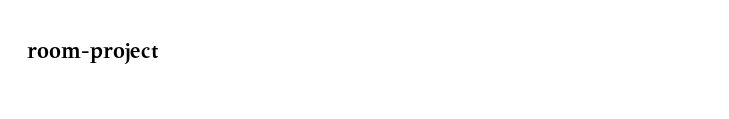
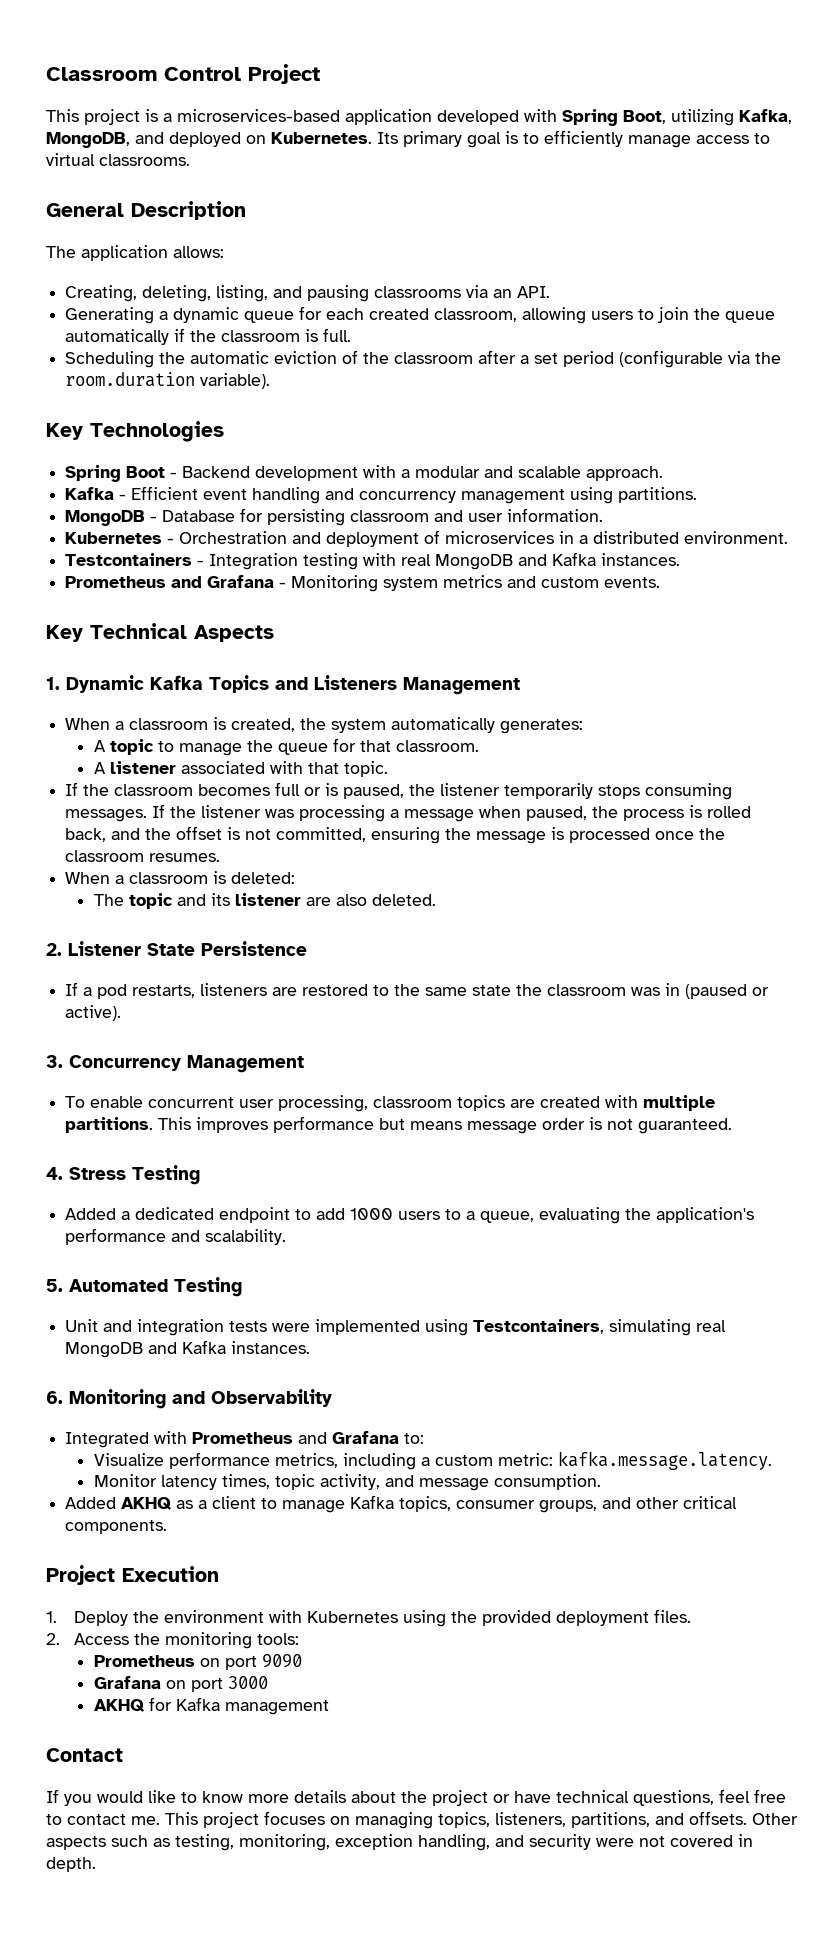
- room-project
+ Classroom Control Project
+ This project is a microservices-based application developed with Spring Boot, utilizing Kafka, MongoDB, and deployed on Kubernetes. Its primary goal is to efficiently manage access to virtual classrooms.
+ General Description
+ The application allows:
+ Creating, deleting, listing, and pausing classrooms via an API.
+ Generating a dynamic queue for each created classroom, allowing users to join the queue automatically if the classroom is full.
+ Scheduling the automatic eviction of the classroom after a set period (configurable via the room.duration variable).
+ Key Technologies
+ Spring Boot - Backend development with a modular and scalable approach.
+ Kafka - Efficient event handling and concurrency management using partitions.
+ MongoDB - Database for persisting classroom and user information.
+ Kubernetes - Orchestration and deployment of microservices in a distributed environment.
+ Testcontainers - Integration testing with real MongoDB and Kafka instances.
+ Prometheus and Grafana - Monitoring system metrics and custom events.
+ Key Technical Aspects
+ 1. Dynamic Kafka Topics and Listeners Management
+ When a classroom is created, the system automatically generates:
+ A topic to manage the queue for that classroom.
+ A listener associated with that topic.
+ If the classroom becomes full or is paused, the listener temporarily stops consuming messages. If the listener was processing a message when paused, the process is rolled back, and the offset is not committed, ensuring the message is processed once the classroom resumes.
+ When a classroom is deleted:
+ The topic and its listener are also deleted.
+ 2. Listener State Persistence
+ If a pod restarts, listeners are restored to the same state the classroom was in (paused or active).
+ 3. Concurrency Management
+ To enable concurrent user processing, classroom topics are created with multiple partitions. This improves performance but means message order is not guaranteed.
+ 4. Stress Testing
+ Added a dedicated endpoint to add 1000 users to a queue, evaluating the application's performance and scalability.
+ 5. Automated Testing
+ Unit and integration tests were implemented using Testcontainers, simulating real MongoDB and Kafka instances.
+ 6. Monitoring and Observability
+ Integrated with Prometheus and Grafana to:
+ Visualize performance metrics, including a custom metric: kafka.message.latency.
+ Monitor latency times, topic activity, and message consumption.
+ Added AKHQ as a client to manage Kafka topics, consumer groups, and other critical components.
+ Project Execution
+ 1. Deploy the environment with Kubernetes using the provided deployment files.
+ 2. Access the monitoring tools:
+ Prometheus on port 9090
+ Grafana on port 3000
+ AKHQ for Kafka management
+ Contact
+ If you would like to know more details about the project or have technical questions, feel free to contact me. This project focuses on managing topics, listeners, partitions, and offsets. Other aspects such as testing, monitoring, exception handling, and security were not covered in depth.

